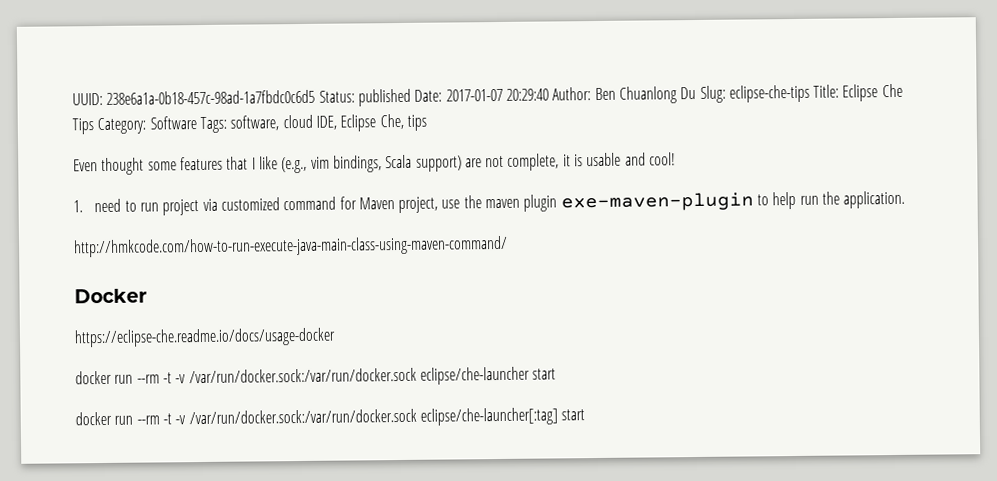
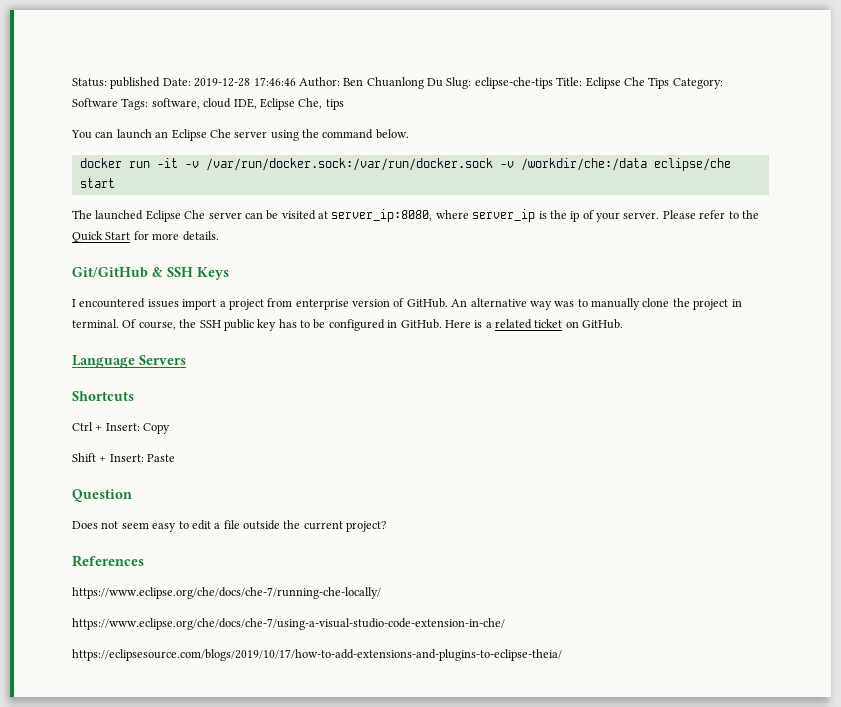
- UUID: 238e6a1a-0b18-457c-98ad-1a7fbdc0c6d5 Status: published Date: 2017-01-07 20:29:40 Author: Ben Chuanlong Du Slug: eclipse-che-tips Title: Eclipse Che Tips Category: Software Tags: software, cloud IDE, Eclipse Che, tips
+ Status: published Date: 2019-12-28 17:46:46 Author: Ben Chuanlong Du Slug: eclipse-che-tips Title: Eclipse Che Tips Category: Software Tags: software, cloud IDE, Eclipse Che, tips
- Even thought some features that I like (e.g., vim bindings, Scala support) are not complete, it is usable and cool!
- 1. need to run project via customized command for Maven project, use the maven plugin exe-maven-plugin to help run the application.
- http://hmkcode.com/how-to-run-execute-java-main-class-using-maven-command/
- Docker
- https://eclipse-che.readme.io/docs/usage-docker
- docker run --rm -t -v /var/run/docker.sock:/var/run/docker.sock eclipse/che-launcher start
- docker run --rm -t -v /var/run/docker.sock:/var/run/docker.sock eclipse/che-launcher[:tag] start
+ You can launch an Eclipse Che server using the command below.
+ docker run -it -v /var/run/docker.sock:/var/run/docker.sock -v /workdir/che:/data eclipse/che start
+ The launched Eclipse Che server can be visited at server_ip:8080, where server_ip is the ip of your server. Please refer to the Quick Start for more details.
+ Git/GitHub & SSH Keys
+ I encountered issues import a project from enterprise version of GitHub. An alternative way was to manually clone the project in terminal. Of course, the SSH public key has to be configured in GitHub. Here is a related ticket on GitHub.
+ Language Servers
+ Shortcuts
+ Ctrl + Insert: Copy
+ Shift + Insert: Paste
+ Question
+ Does not seem easy to edit a file outside the current project?
+ References
+ https://www.eclipse.org/che/docs/che-7/running-che-locally/
+ https://www.eclipse.org/che/docs/che-7/using-a-visual-studio-code-extension-in-che/
+ https://eclipsesource.com/blogs/2019/10/17/how-to-add-extensions-and-plugins-to-eclipse-theia/

